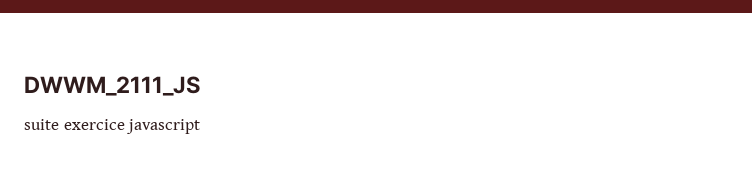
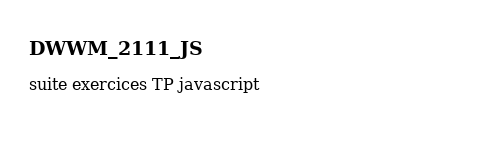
- suite exercice javascript
+ suite exercices TP javascript

